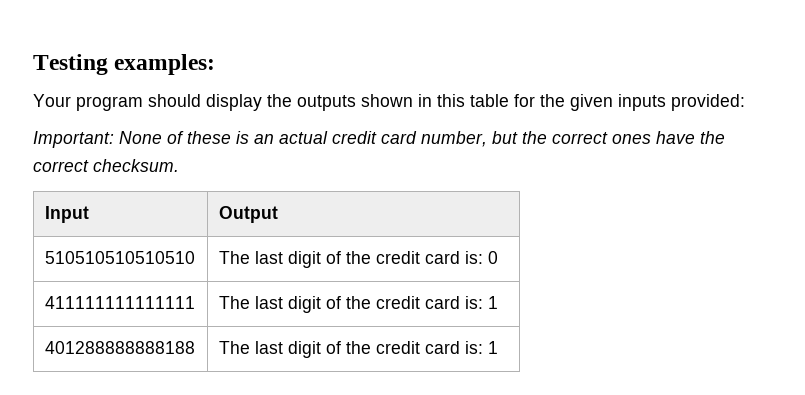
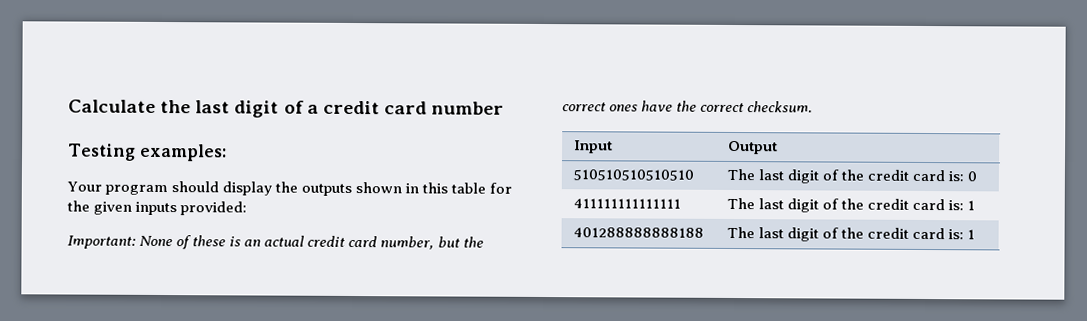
+ Calculate the last digit of a credit card number

